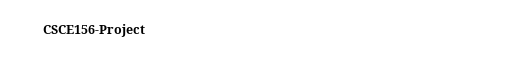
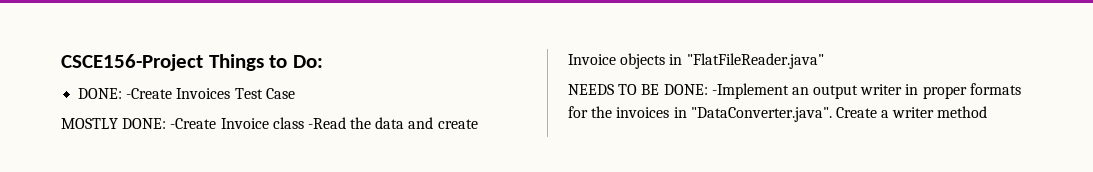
- CSCE156-Project
+ CSCE156-Project Things to Do:
+ DONE: -Create Invoices Test Case
+ MOSTLY DONE: -Create Invoice class -Read the data and create Invoice objects in "FlatFileReader.java"
+ NEEDS TO BE DONE: -Implement an output writer in proper formats for the invoices in "DataConverter.java". Create a writer method

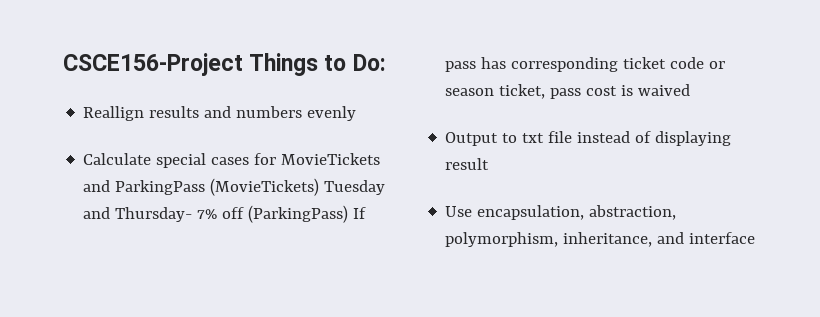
- DONE: -Create Invoices Test Case
- MOSTLY DONE: -Create Invoice class -Read the data and create Invoice objects in "FlatFileReader.java"
- NEEDS TO BE DONE: -Implement an output writer in proper formats for the invoices in "DataConverter.java". Create a writer method
+ Reallign results and numbers evenly
+ Calculate special cases for MovieTickets and ParkingPass (MovieTickets) Tuesday and Thursday- 7% off (ParkingPass) If pass has corresponding ticket code or season ticket, pass cost is waived
+ Output to txt file instead of displaying result
+ Use encapsulation, abstraction, polymorphism, inheritance, and interface

